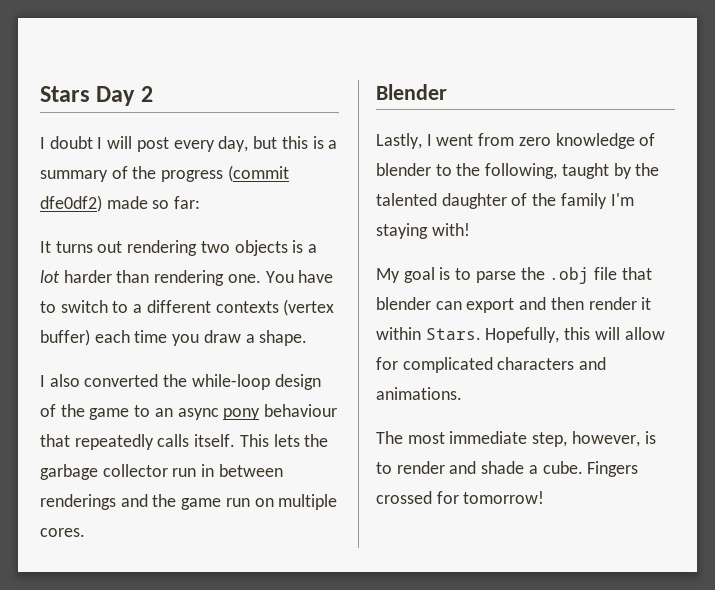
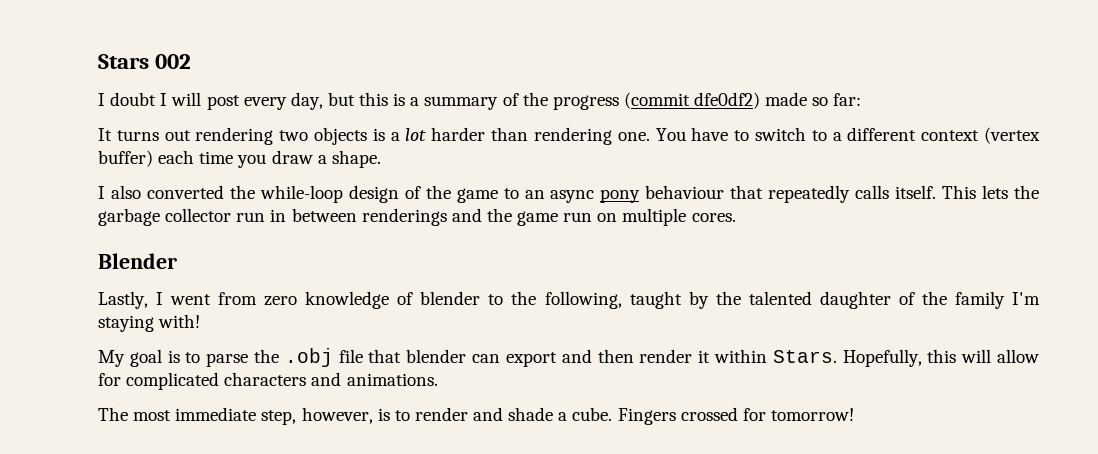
- Stars Day 2
+ Stars 002
- You have to switch to a different contexts (vertex buffer) each time you draw a shape.
+ You have to switch to a different context (vertex buffer) each time you draw a shape.

